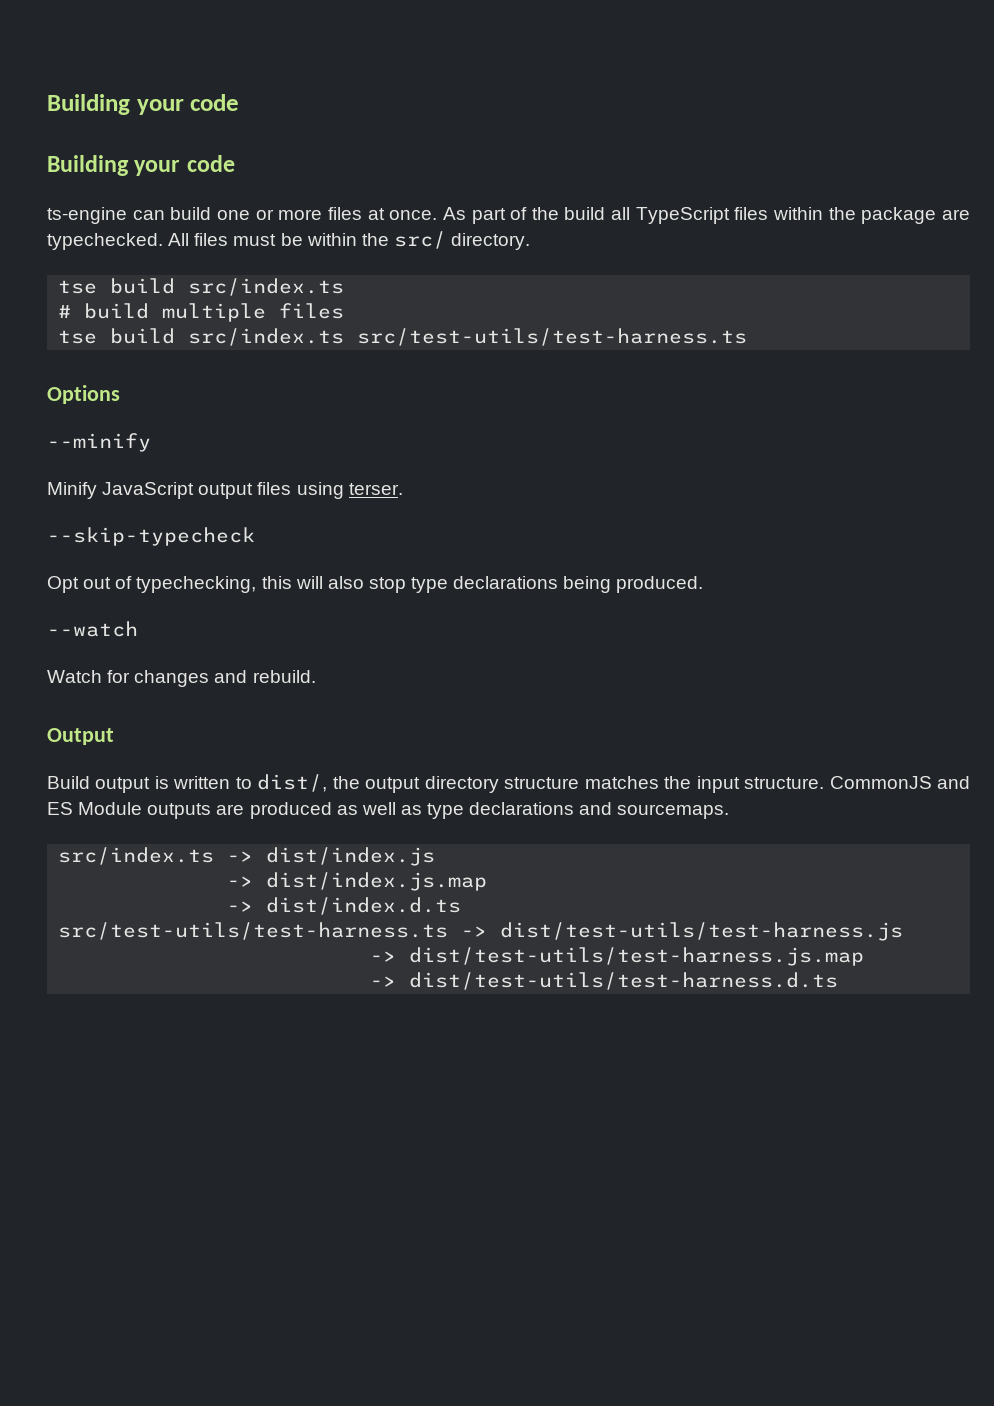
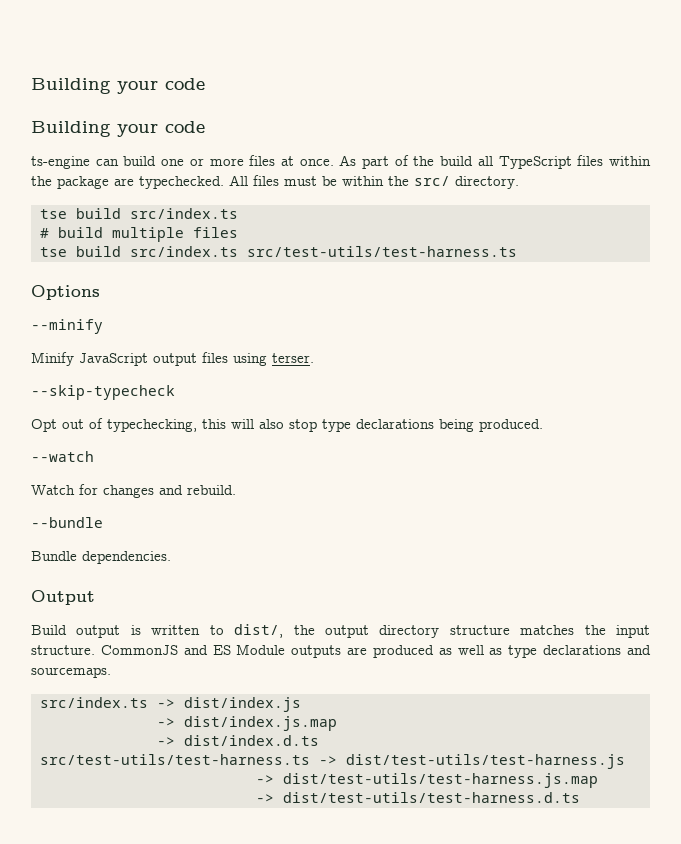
+ --bundle
+ Bundle dependencies.

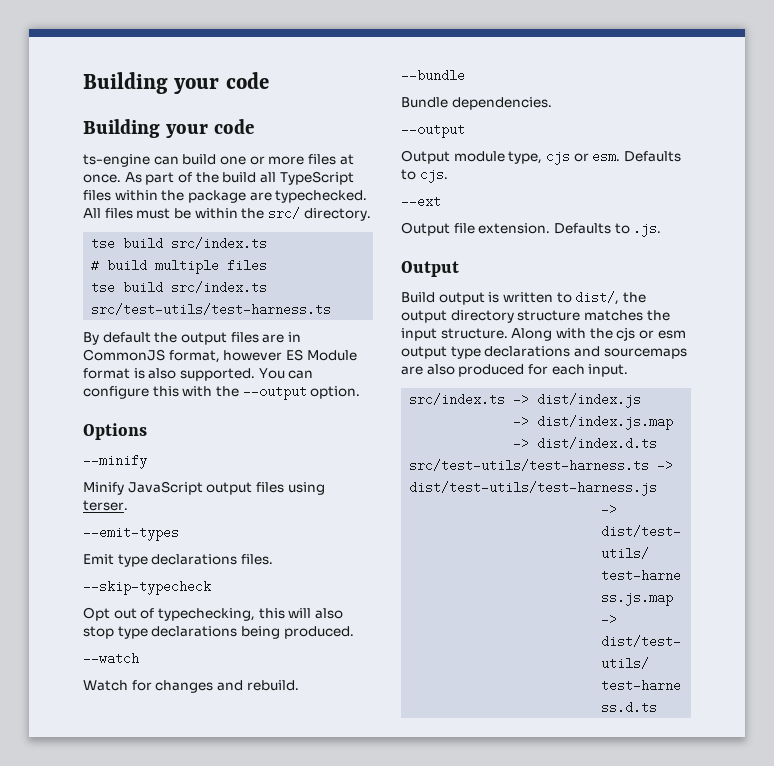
+ By default the output files are in CommonJS format, however ES Module format is also supported. You can configure this with the --output option.
+ --emit-types
+ Emit type declarations files.
  Bundle dependencies.
+ --output
+ Output module type, cjs or esm. Defaults to cjs.
+ --ext
+ Output file extension. Defaults to .js.
- CommonJS and ES Module outputs are produced as well as type declarations and sourcemaps.
+ Along with the cjs or esm output type declarations and sourcemaps are also produced for each input.

